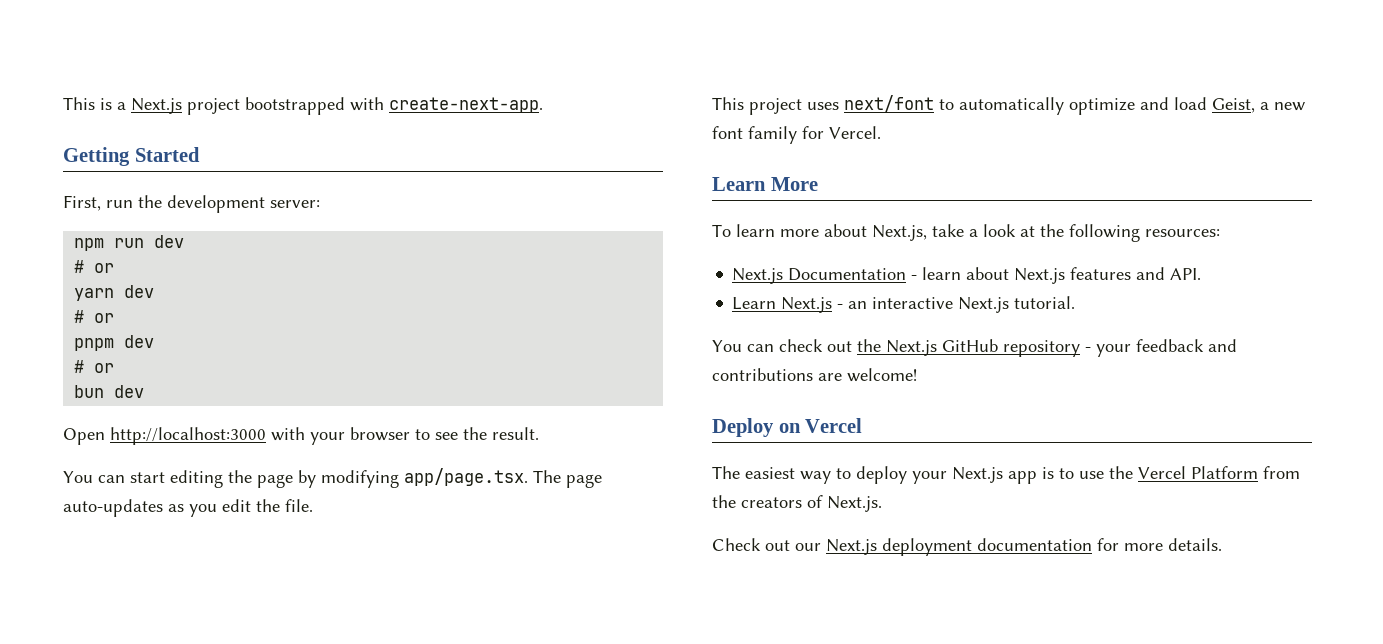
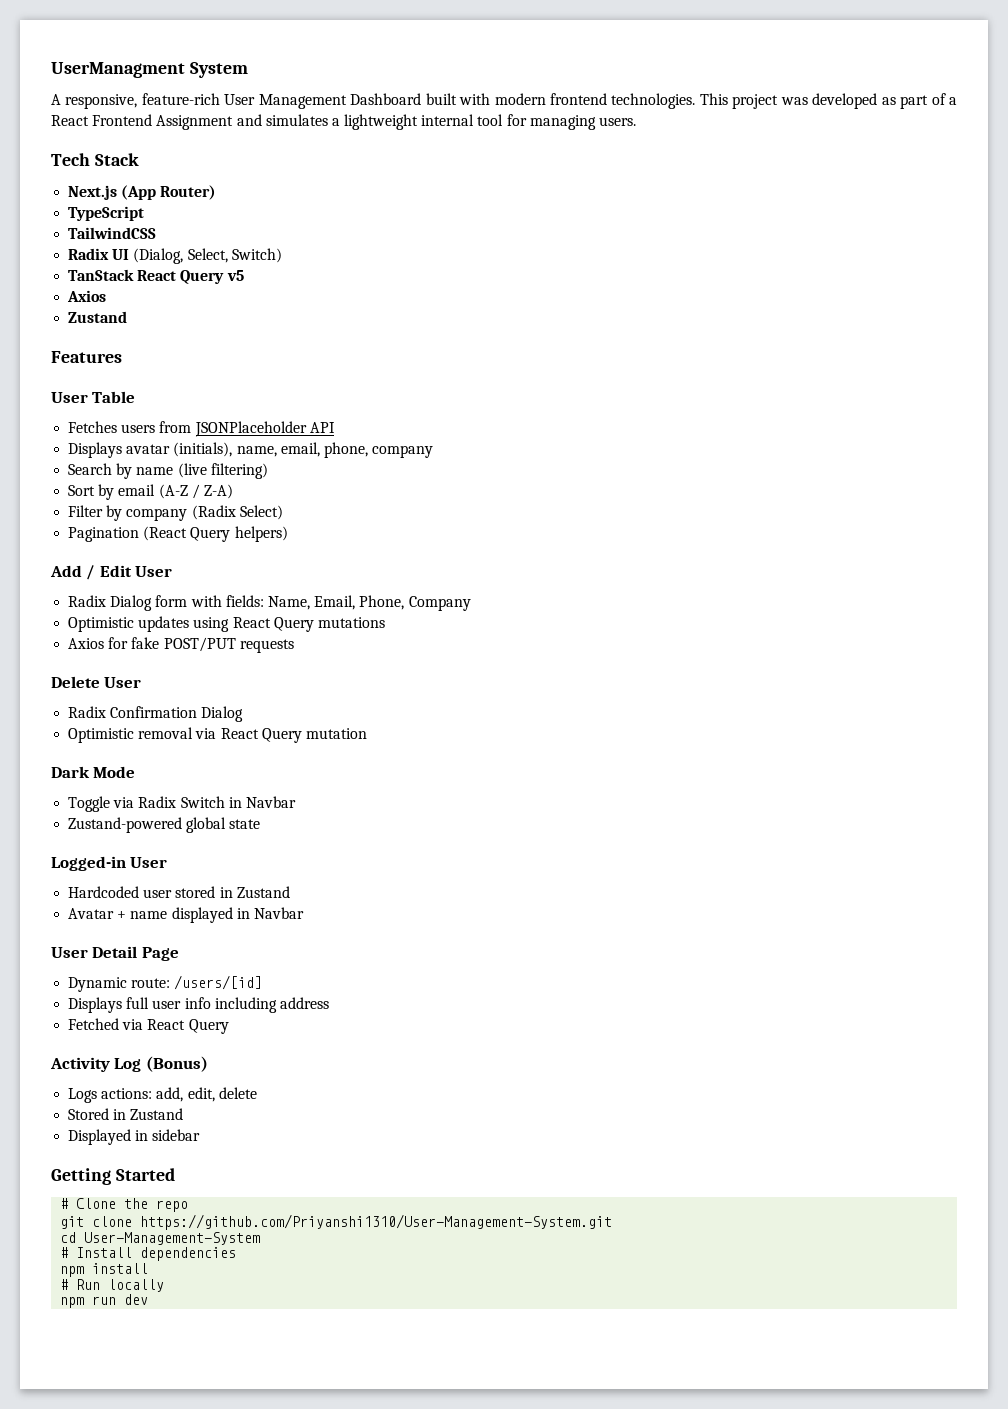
- This is a Next.js project bootstrapped with create-next-app.
+ UserManagment System
+ A responsive, feature-rich User Management Dashboard built with modern frontend technologies. This project was developed as part of a React Frontend Assignment and simulates a lightweight internal tool for managing users.
+ Tech Stack
+ Next.js (App Router)
+ TypeScript
+ TailwindCSS
+ Radix UI (Dialog, Select, Switch)
+ TanStack React Query v5
+ Axios
+ Zustand
+ Features
+ User Table
+ Fetches users from JSONPlaceholder API
+ Displays avatar (initials), name, email, phone, company
+ Search by name (live filtering)
+ Sort by email (A-Z / Z-A)
+ Filter by company (Radix Select)
+ Pagination (React Query helpers)
+ Add / Edit User
+ Radix Dialog form with fields: Name, Email, Phone, Company
+ Optimistic updates using React Query mutations
+ Axios for fake POST/PUT requests
+ Delete User
+ Radix Confirmation Dialog
+ Optimistic removal via React Query mutation
+ Dark Mode
+ Toggle via Radix Switch in Navbar
+ Zustand-powered global state
+ Logged-in User
+ Hardcoded user stored in Zustand
+ Avatar + name displayed in Navbar
+ User Detail Page
+ Dynamic route: /users/[id]
+ Displays full user info including address
+ Fetched via React Query
+ Activity Log (Bonus)
+ Logs actions: add, edit, delete
+ Stored in Zustand
+ Displayed in sidebar
  Getting Started
- First, run the development server:
+ # Clone the repo
+ git clone https://github.com/Priyanshi1310/User-Management-System.git
+ cd User-Management-System
+ # Install dependencies
+ npm install
+ # Run locally
  npm run dev
- # or
- yarn dev
- # or
- pnpm dev
- # or
- bun dev
- Open http://localhost:3000 with your browser to see the result.
- You can start editing the page by modifying app/page.tsx. The page auto-updates as you edit the file.
- This project uses next/font to automatically optimize and load Geist, a new font family for Vercel.
- Learn More
- To learn more about Next.js, take a look at the following resources:
- Next.js Documentation - learn about Next.js features and API.
- Learn Next.js - an interactive Next.js tutorial.
- You can check out the Next.js GitHub repository - your feedback and contributions are welcome!
- Deploy on Vercel
- The easiest way to deploy your Next.js app is to use the Vercel Platform from the creators of Next.js.
- Check out our Next.js deployment documentation for more details.

